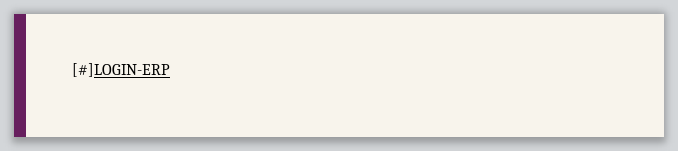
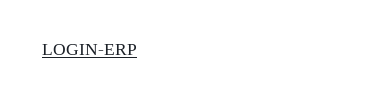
- [#]LOGIN-ERP
+ LOGIN-ERP

